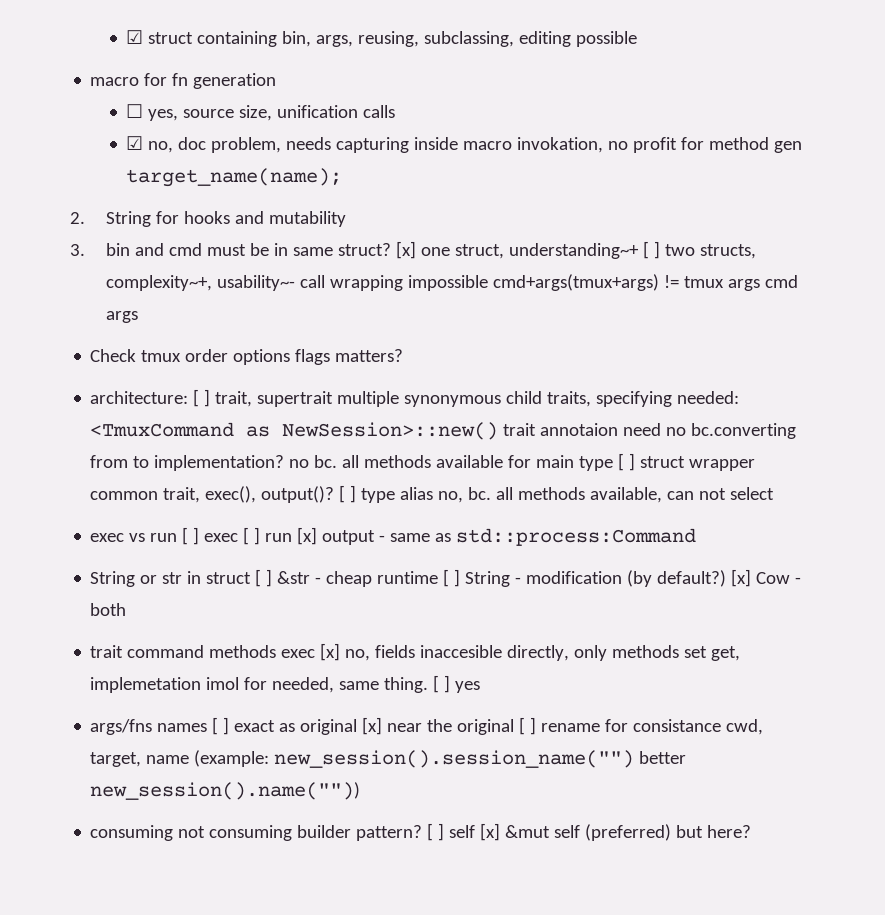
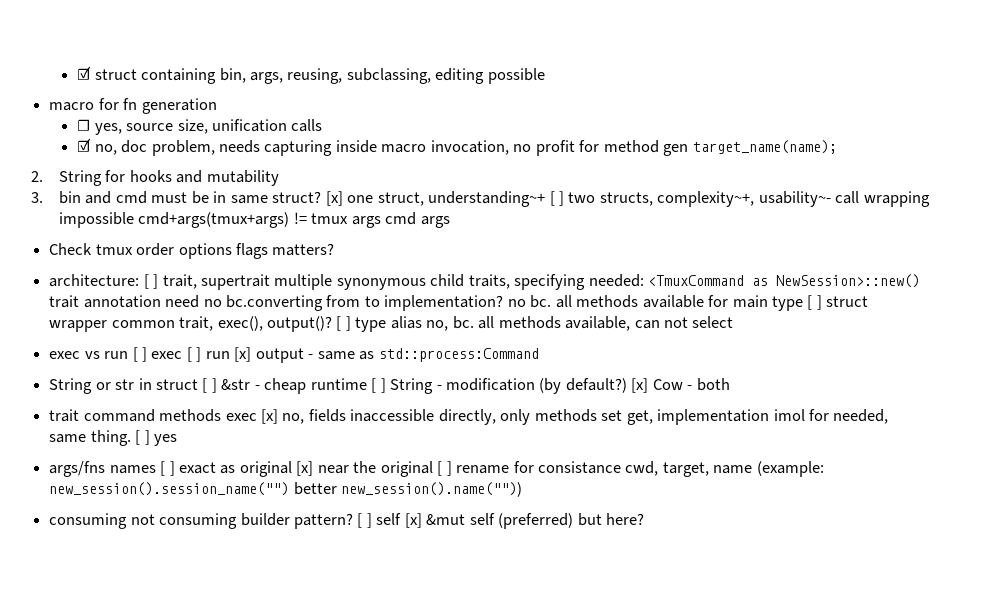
- ☑ no, doc problem, needs capturing inside macro invokation, no profit for method gen target_name(name);
+ ☑ no, doc problem, needs capturing inside macro invocation, no profit for method gen target_name(name);
- architecture: [ ] trait, supertrait multiple synonymous child traits, specifying needed: <TmuxCommand as NewSession>::new() trait annotaion need no bc.converting from to implementation? no bc. all methods available for main type [ ] struct wrapper common trait, exec(), output()?
+ architecture: [ ] trait, supertrait multiple synonymous child traits, specifying needed: <TmuxCommand as NewSession>::new() trait annotation need no bc.converting from to implementation? no bc. all methods available for main type [ ] struct wrapper common trait, exec(), output()?
- trait command methods exec [x] no, fields inaccesible directly, only methods set get, implemetation imol for needed, same thing.
+ trait command methods exec [x] no, fields inaccessible directly, only methods set get, implementation imol for needed, same thing.

